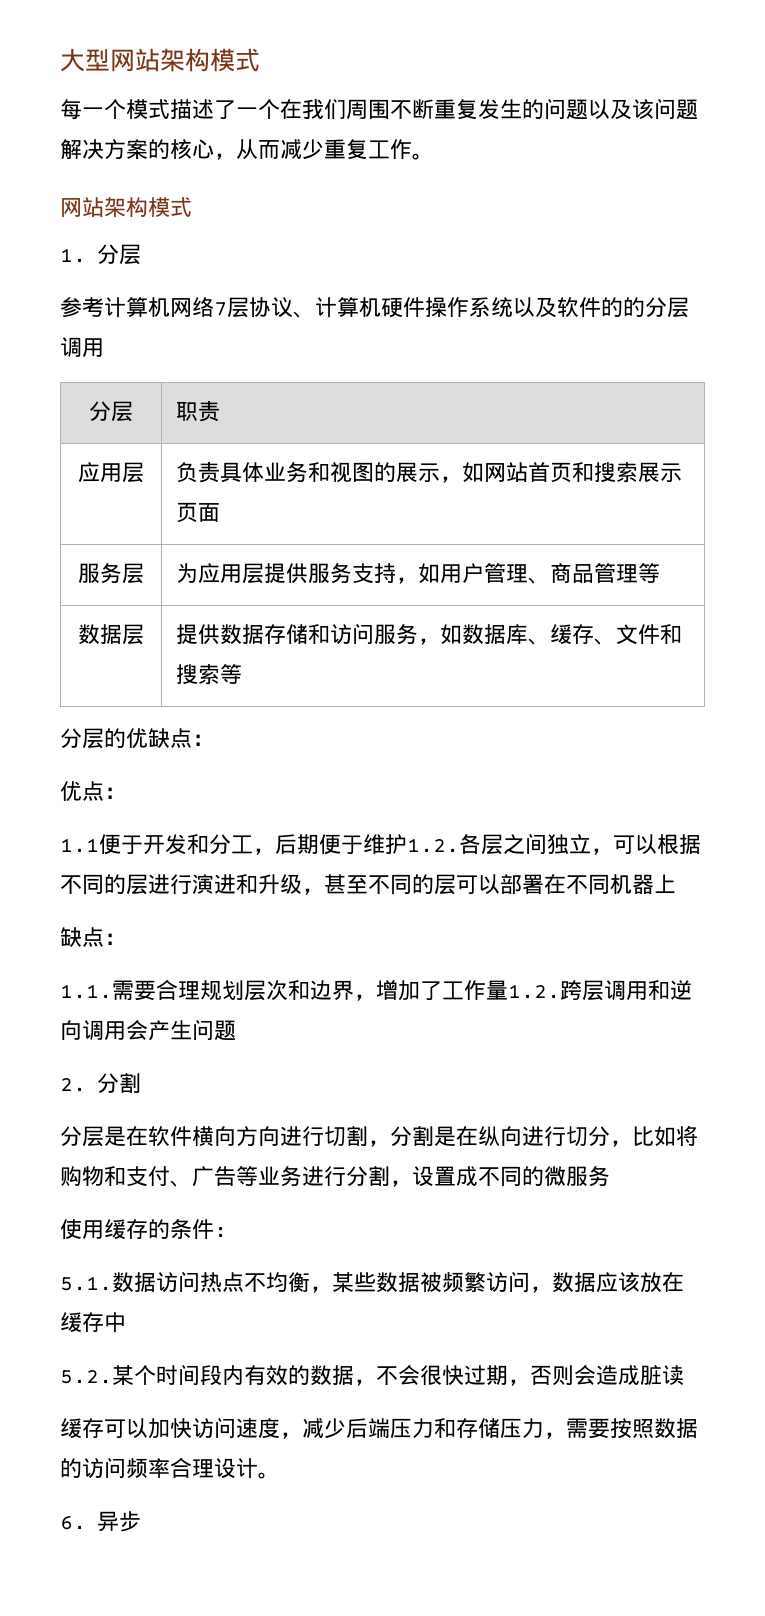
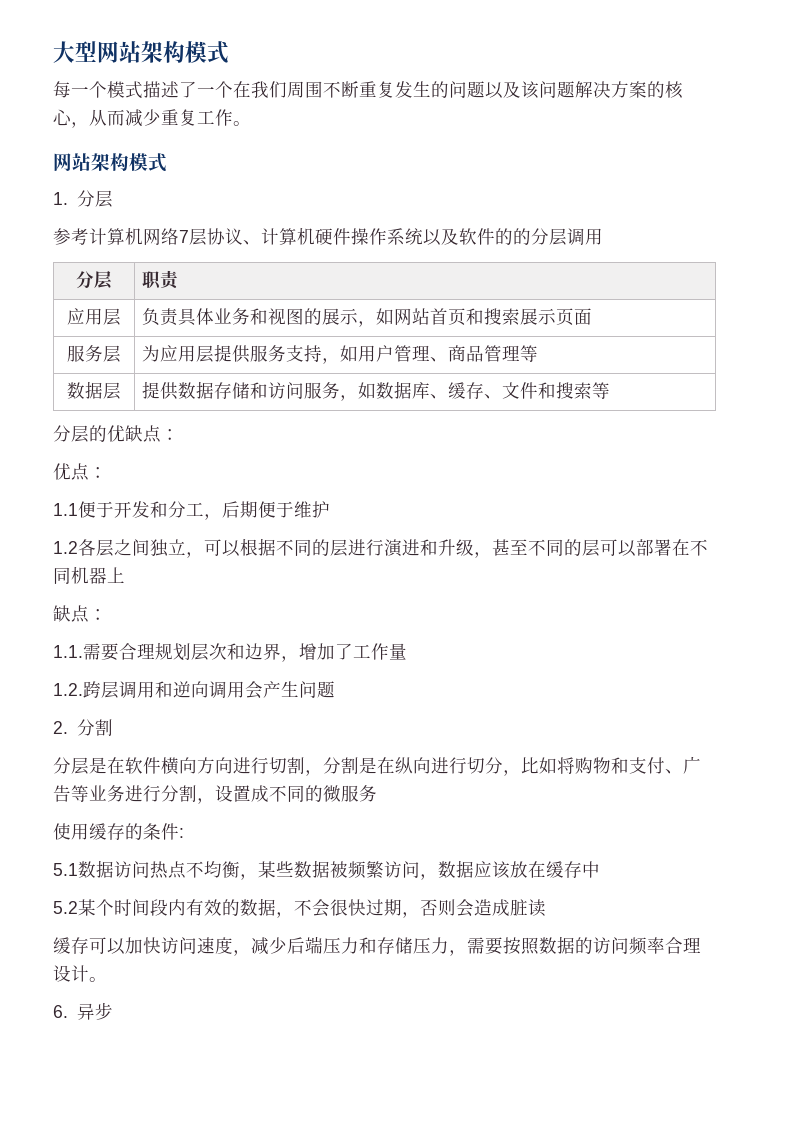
- 1.1便于开发和分工，后期便于维护1.2.各层之间独立，可以根据不同的层进行演进和升级，甚至不同的层可以部署在不同机器上
+ 1.1便于开发和分工，后期便于维护
+ 1.2各层之间独立，可以根据不同的层进行演进和升级，甚至不同的层可以部署在不同机器上
- 1.1.需要合理规划层次和边界，增加了工作量1.2.跨层调用和逆向调用会产生问题
+ 1.1.需要合理规划层次和边界，增加了工作量
+ 1.2.跨层调用和逆向调用会产生问题
- 5.1.数据访问热点不均衡，某些数据被频繁访问，数据应该放在缓存中
+ 5.1数据访问热点不均衡，某些数据被频繁访问，数据应该放在缓存中
- 5.2.某个时间段内有效的数据，不会很快过期，否则会造成脏读
+ 5.2某个时间段内有效的数据，不会很快过期，否则会造成脏读

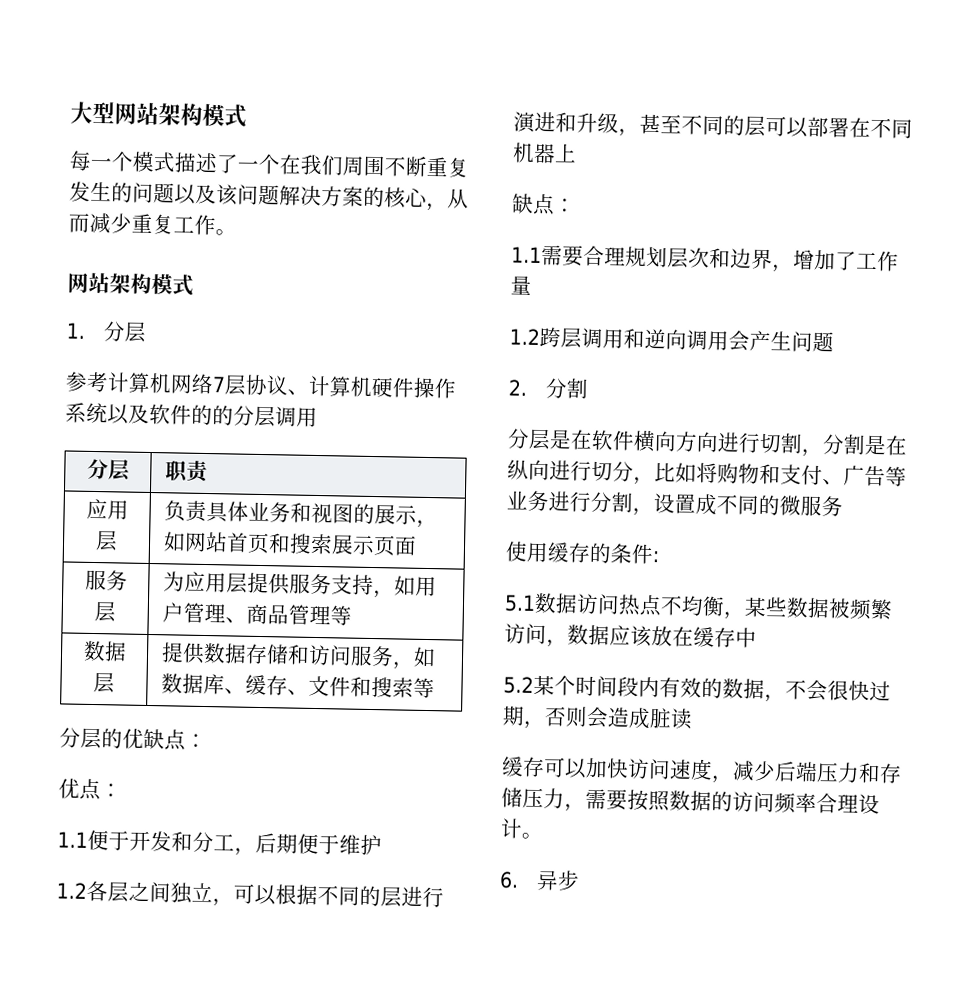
- 1.1.需要合理规划层次和边界，增加了工作量
+ 1.1需要合理规划层次和边界，增加了工作量
- 1.2.跨层调用和逆向调用会产生问题
+ 1.2跨层调用和逆向调用会产生问题

